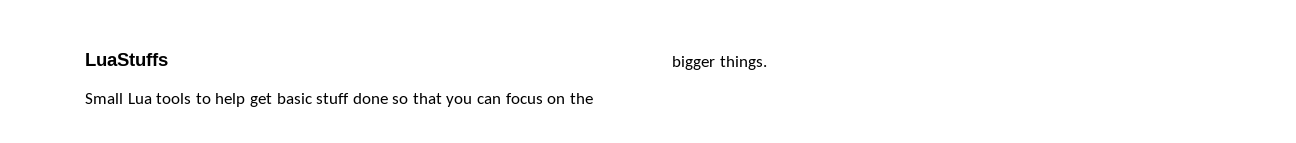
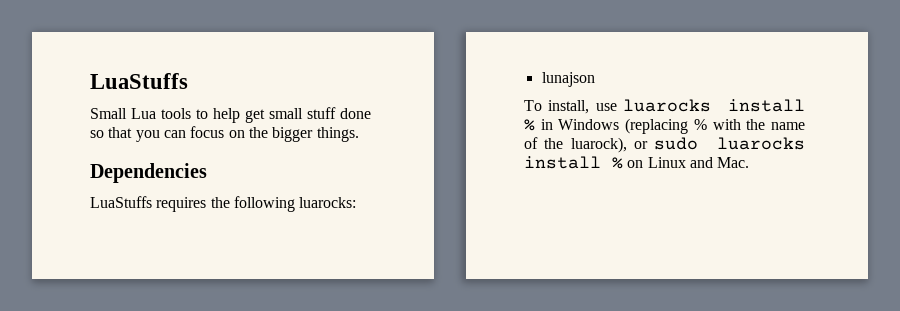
- Small Lua tools to help get basic stuff done so that you can focus on the bigger things.
+ Small Lua tools to help get small stuff done so that you can focus on the bigger things.
+ Dependencies
+ LuaStuffs requires the following luarocks:
+ lunajson
+ To install, use luarocks install % in Windows (replacing % with the name of the luarock), or sudo luarocks install % on Linux and Mac.

